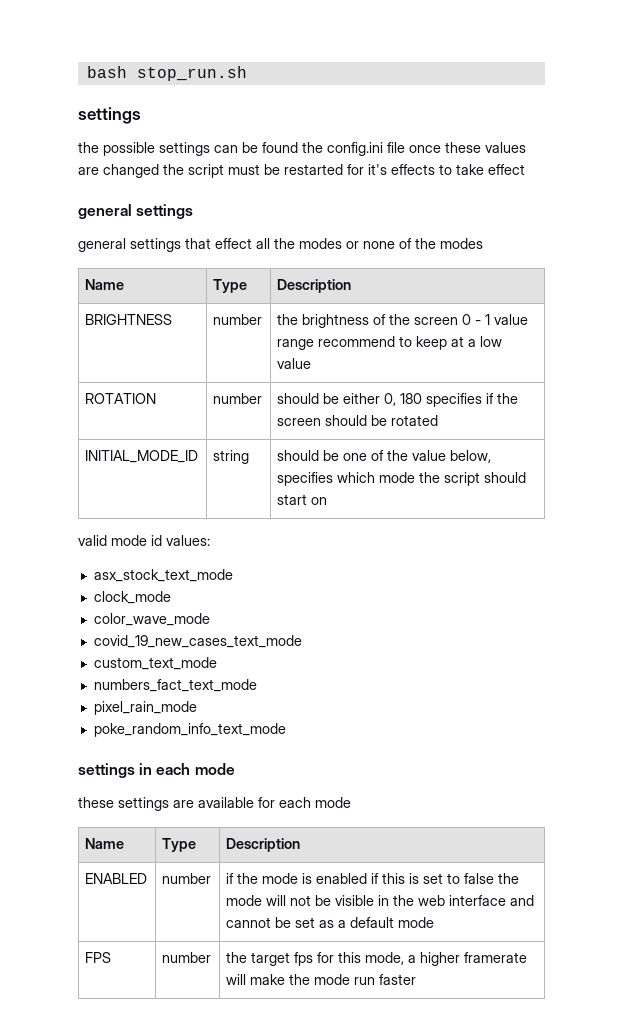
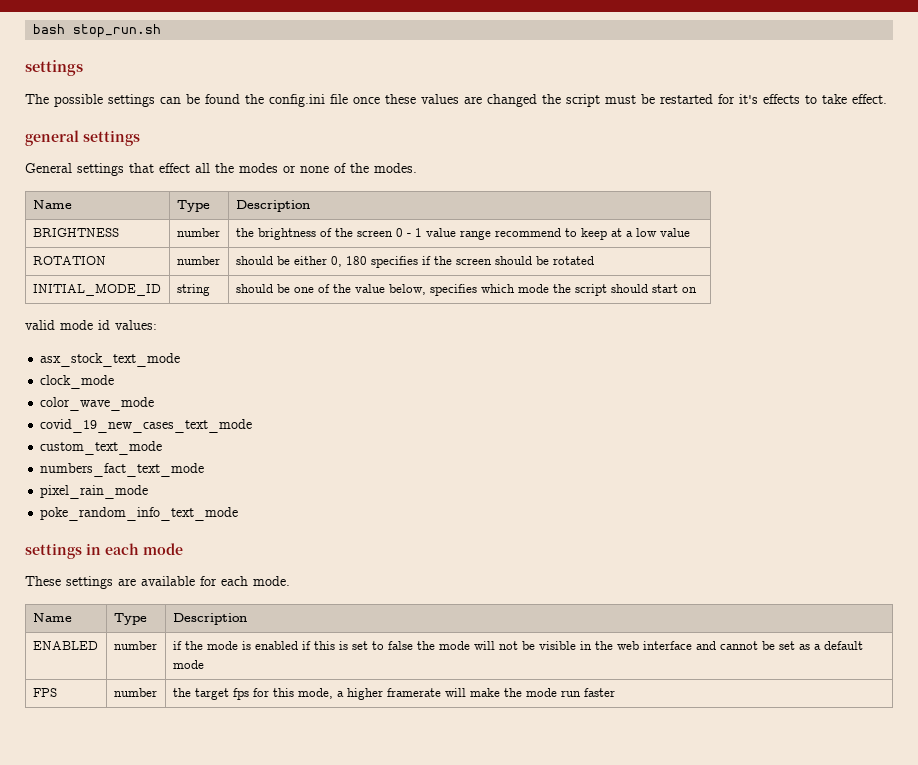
- the possible settings can be found the config.ini file once these values are changed the script must be restarted for it's effects to take effect
+ The possible settings can be found the config.ini file once these values are changed the script must be restarted for it's effects to take effect.
- general settings that effect all the modes or none of the modes
+ General settings that effect all the modes or none of the modes.
- these settings are available for each mode
+ These settings are available for each mode.

